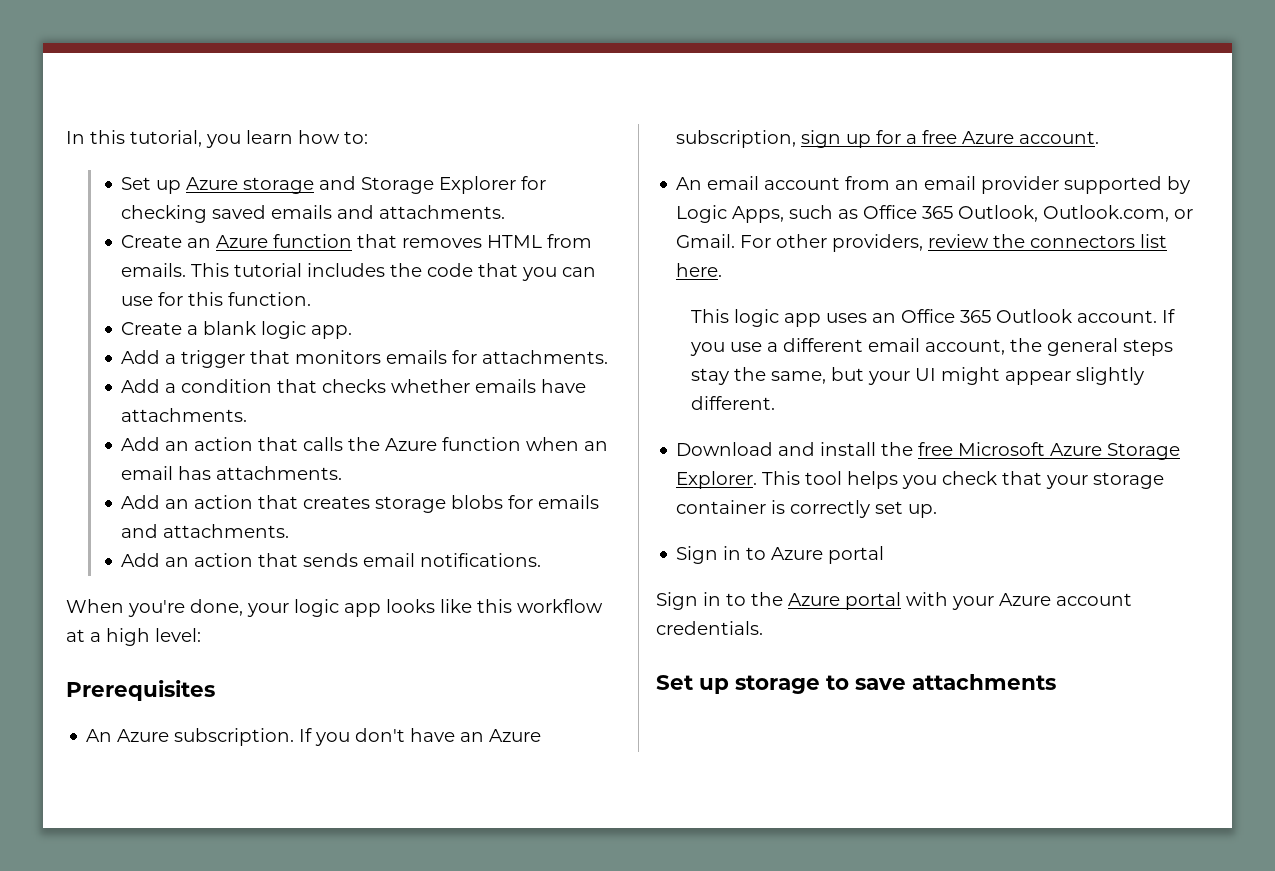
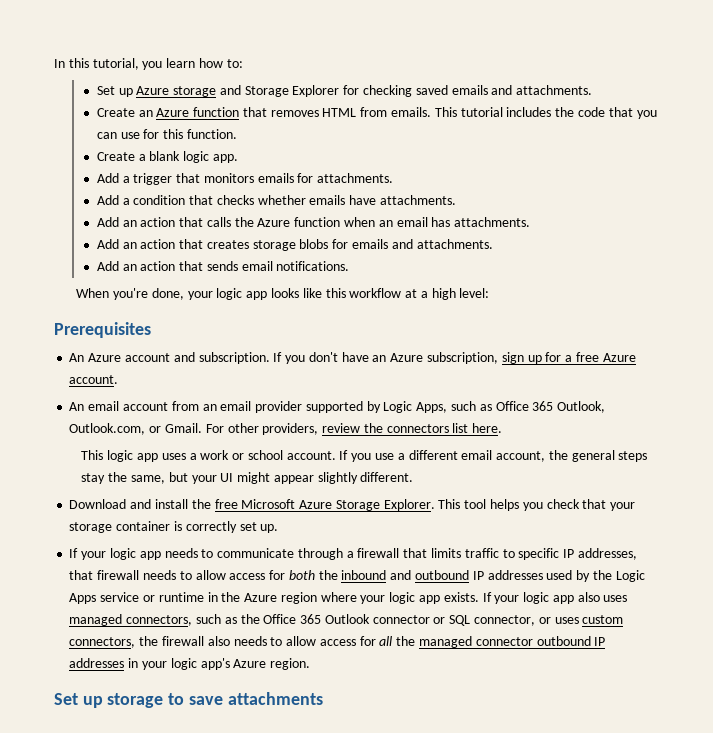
- An Azure subscription.
+ An Azure account and subscription.
- This logic app uses an Office 365 Outlook account.
+ This logic app uses a work or school account.
- Sign in to Azure portal
- Sign in to the Azure portal with your Azure account credentials.
+ If your logic app needs to communicate through a firewall that limits traffic to specific IP addresses, that firewall needs to allow access for both the inbound and outbound IP addresses used by the Logic Apps service or runtime in the Azure region where your logic app exists. If your logic app also uses managed connectors, such as the Office 365 Outlook connector or SQL connector, or uses custom connectors, the firewall also needs to allow access for all the managed connector outbound IP addresses in your logic app's Azure region.

